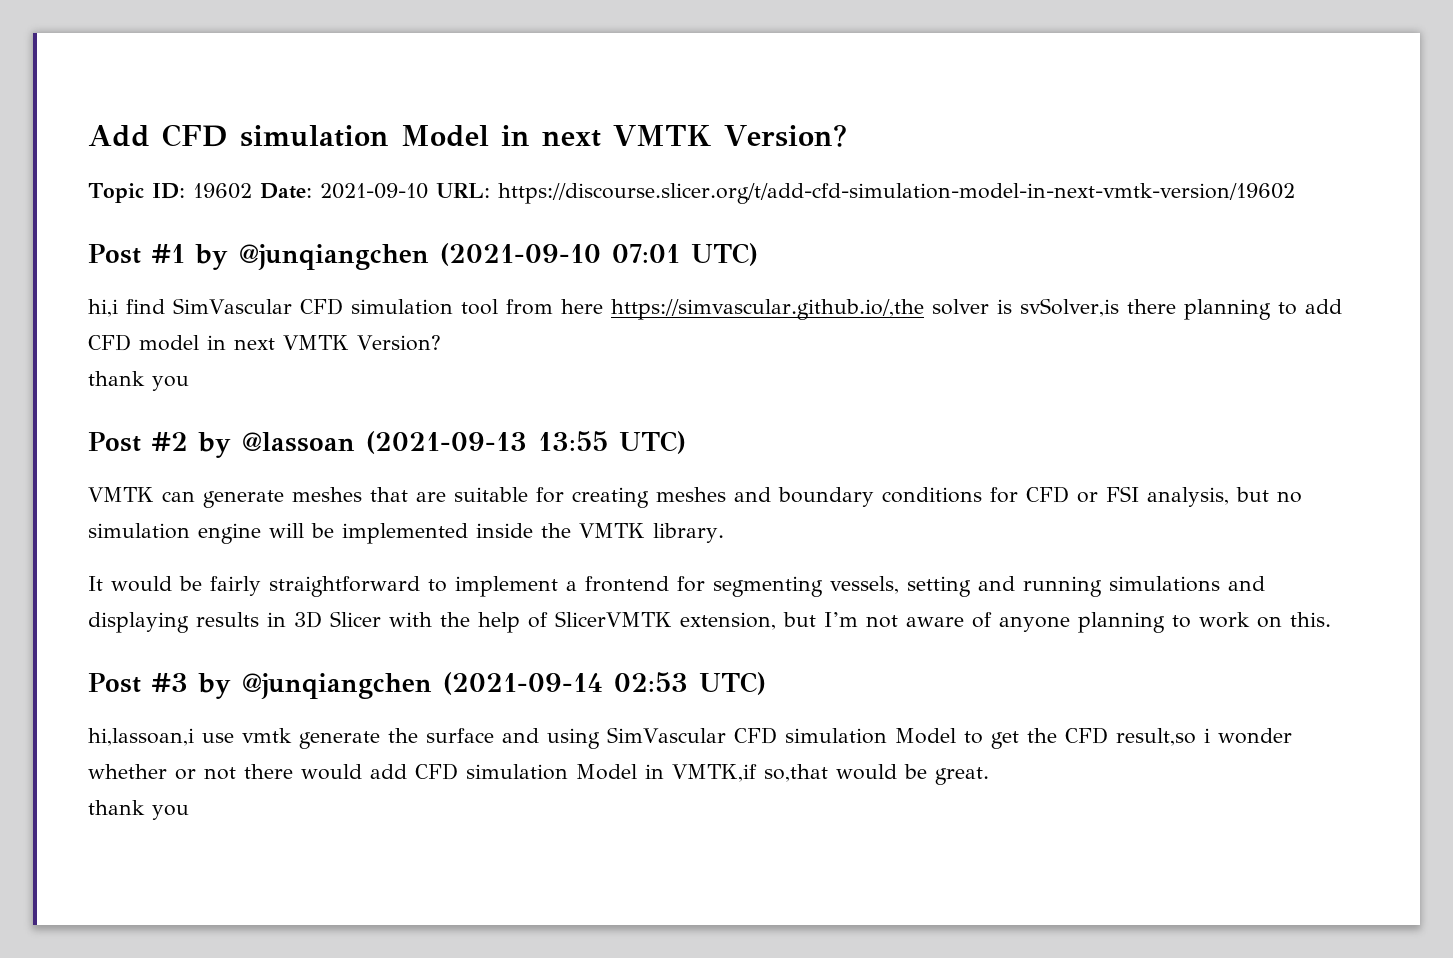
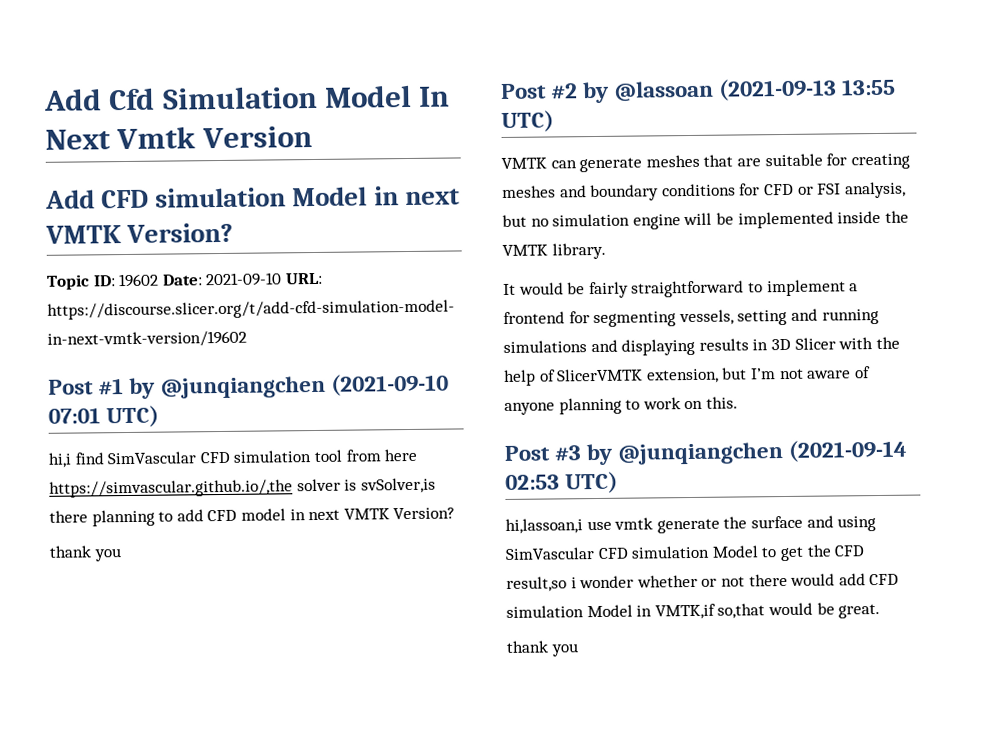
+ Add Cfd Simulation Model In Next Vmtk Version

